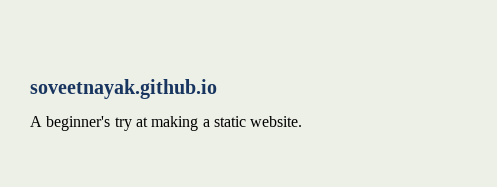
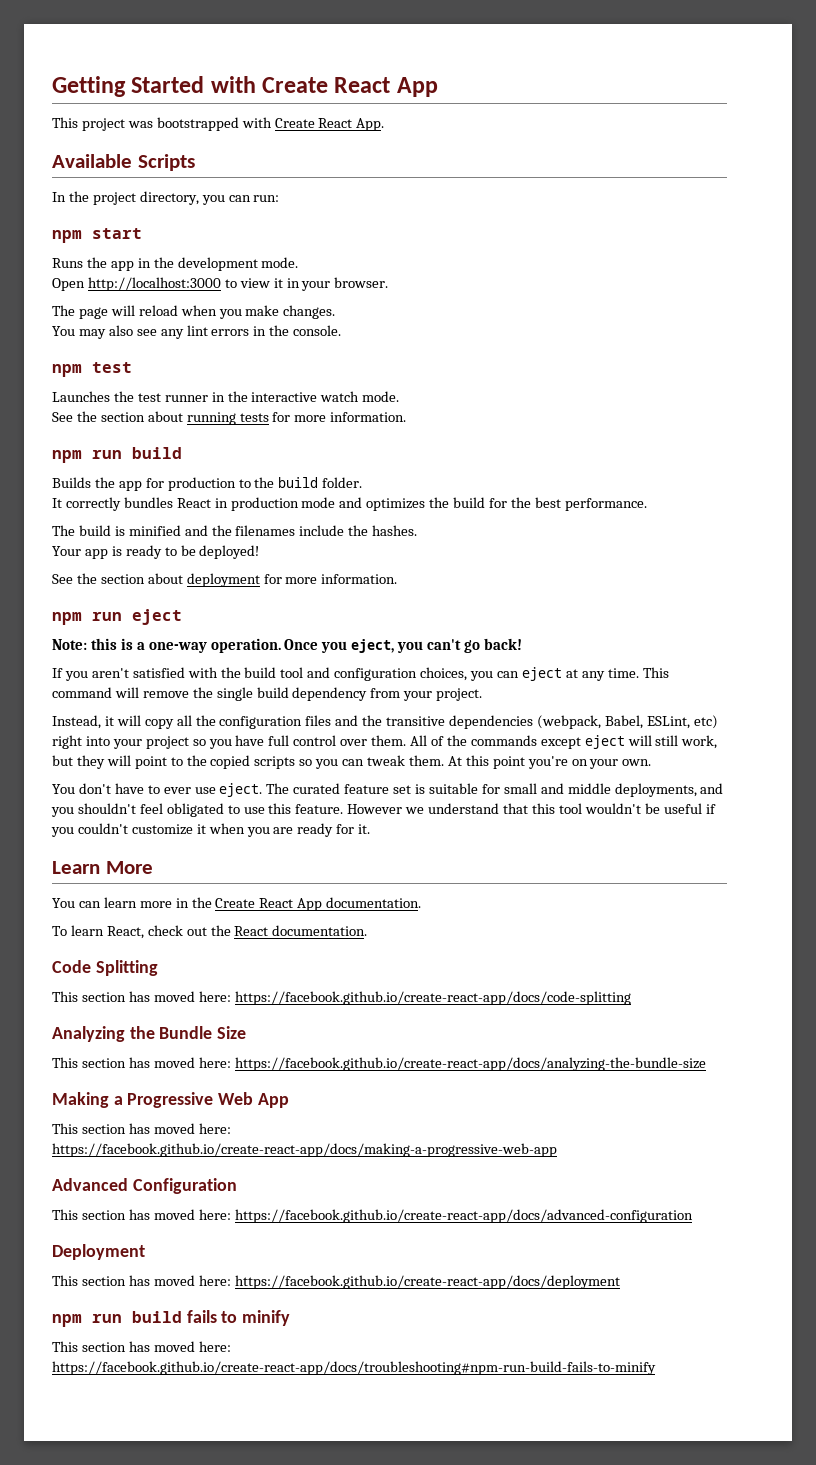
- soveetnayak.github.io
- A beginner's try at making a static website.
+ Getting Started with Create React App
+ This project was bootstrapped with Create React App.
+ Available Scripts
+ In the project directory, you can run:
+ npm start
+ Runs the app in the development mode.
+ Open http://localhost:3000 to view it in your browser.
+ The page will reload when you make changes.
+ You may also see any lint errors in the console.
+ npm test
+ Launches the test runner in the interactive watch mode.
+ See the section about running tests for more information.
+ npm run build
+ Builds the app for production to the build folder.
+ It correctly bundles React in production mode and optimizes the build for the best performance.
+ The build is minified and the filenames include the hashes.
+ Your app is ready to be deployed!
+ See the section about deployment for more information.
+ npm run eject
+ Note: this is a one-way operation. Once you eject, you can't go back!
+ If you aren't satisfied with the build tool and configuration choices, you can eject at any time. This command will remove the single build dependency from your project.
+ Instead, it will copy all the configuration files and the transitive dependencies (webpack, Babel, ESLint, etc) right into your project so you have full control over them. All of the commands except eject will still work, but they will point to the copied scripts so you can tweak them. At this point you're on your own.
+ You don't have to ever use eject. The curated feature set is suitable for small and middle deployments, and you shouldn't feel obligated to use this feature. However we understand that this tool wouldn't be useful if you couldn't customize it when you are ready for it.
+ Learn More
+ You can learn more in the Create React App documentation.
+ To learn React, check out the React documentation.
+ Code Splitting
+ This section has moved here: https://facebook.github.io/create-react-app/docs/code-splitting
+ Analyzing the Bundle Size
+ This section has moved here: https://facebook.github.io/create-react-app/docs/analyzing-the-bundle-size
+ Making a Progressive Web App
+ This section has moved here: https://facebook.github.io/create-react-app/docs/making-a-progressive-web-app
+ Advanced Configuration
+ This section has moved here: https://facebook.github.io/create-react-app/docs/advanced-configuration
+ Deployment
+ This section has moved here: https://facebook.github.io/create-react-app/docs/deployment
+ npm run build fails to minify
+ This section has moved here: https://facebook.github.io/create-react-app/docs/troubleshooting#npm-run-build-fails-to-minify

